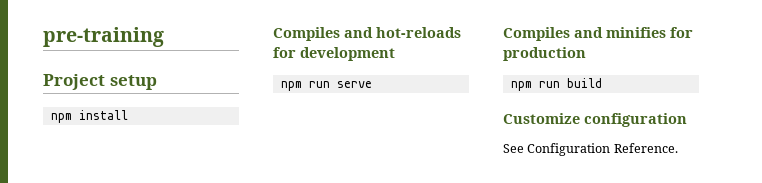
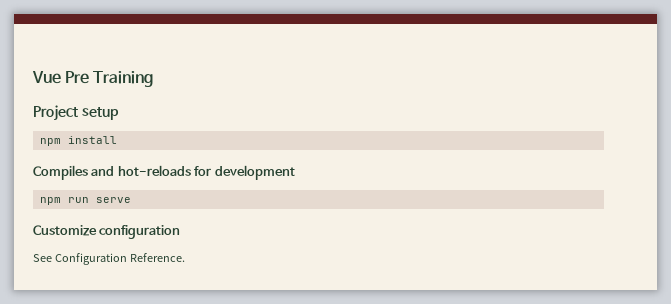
- pre-training
+ Vue Pre Training
- Compiles and minifies for production
- npm run build

